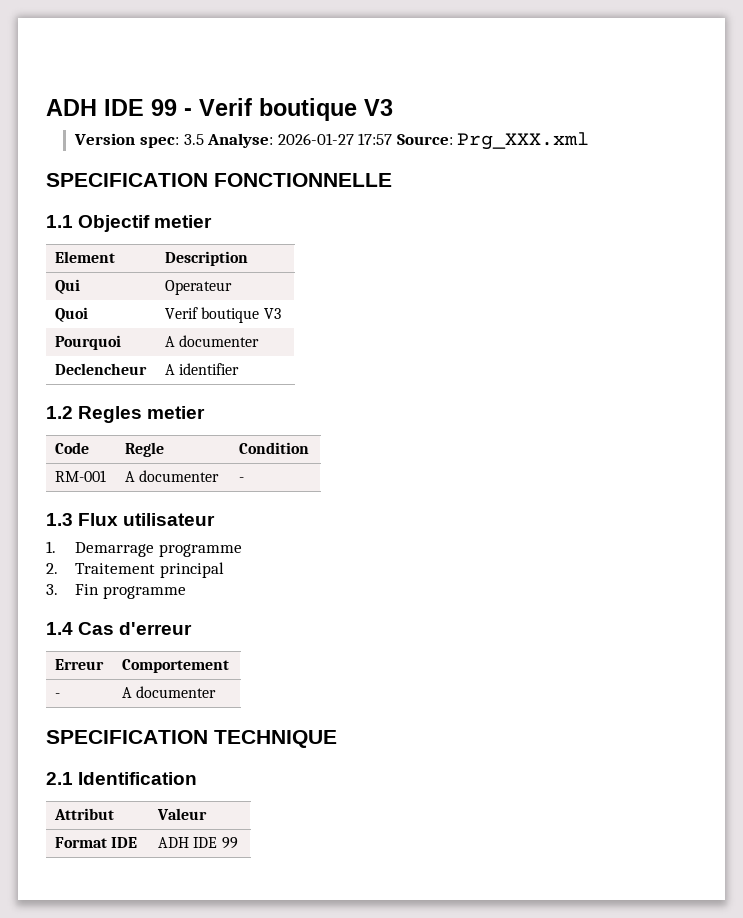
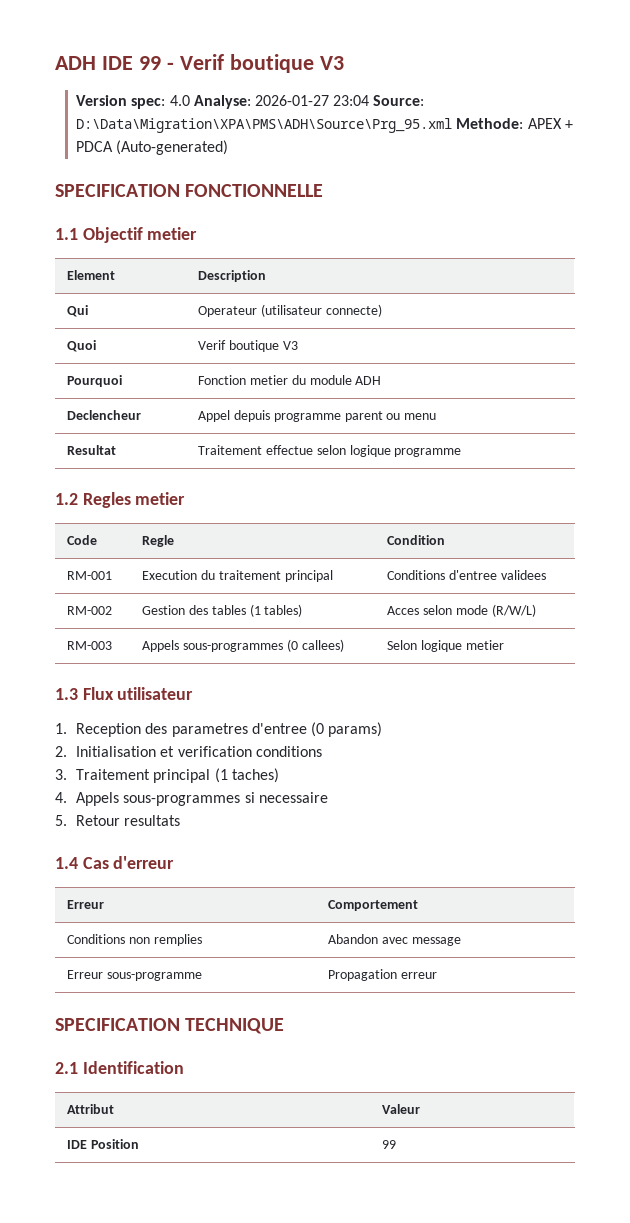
- Version spec: 3.5 Analyse: 2026-01-27 17:57 Source: Prg_XXX.xml
+ Version spec: 4.0 Analyse: 2026-01-27 23:04 Source: D:\Data\Migration\XPA\PMS\ADH\Source\Prg_95.xml Methode: APEX + PDCA (Auto-generated)
- Qui | Operateur
+ Qui | Operateur (utilisateur connecte)
- Pourquoi | A documenter
- Declencheur | A identifier
+ Pourquoi | Fonction metier du module ADH
+ Declencheur | Appel depuis programme parent ou menu
+ Resultat | Traitement effectue selon logique programme
- RM-001 | A documenter | -
+ RM-001 | Execution du traitement principal | Conditions d'entree validees
+ RM-002 | Gestion des tables (1 tables) | Acces selon mode (R/W/L)
+ RM-003 | Appels sous-programmes (0 callees) | Selon logique metier
  1.3 Flux utilisateur
- 1. Demarrage programme
- 2. Traitement principal
- 3. Fin programme
+ 1. Reception des parametres d'entree (0 params)
+ 2. Initialisation et verification conditions
+ 3. Traitement principal (1 taches)
+ 4. Appels sous-programmes si necessaire
+ 5. Retour resultats
- - | A documenter
+ Conditions non remplies | Abandon avec message
+ Erreur sous-programme | Propagation erreur
- Format IDE | ADH IDE 99
+ IDE Position | 99

